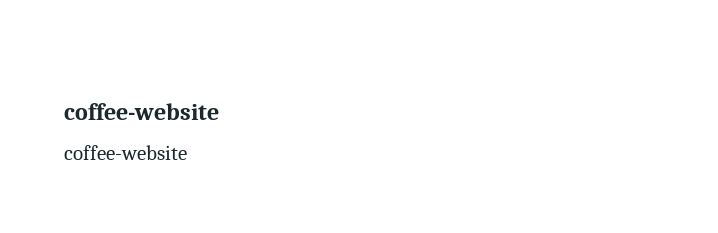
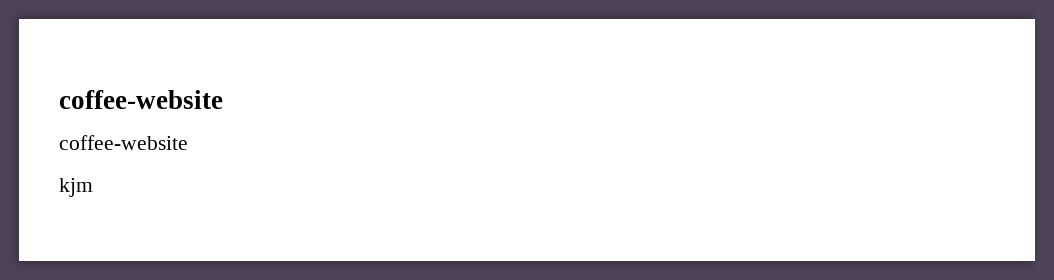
+ kjm

